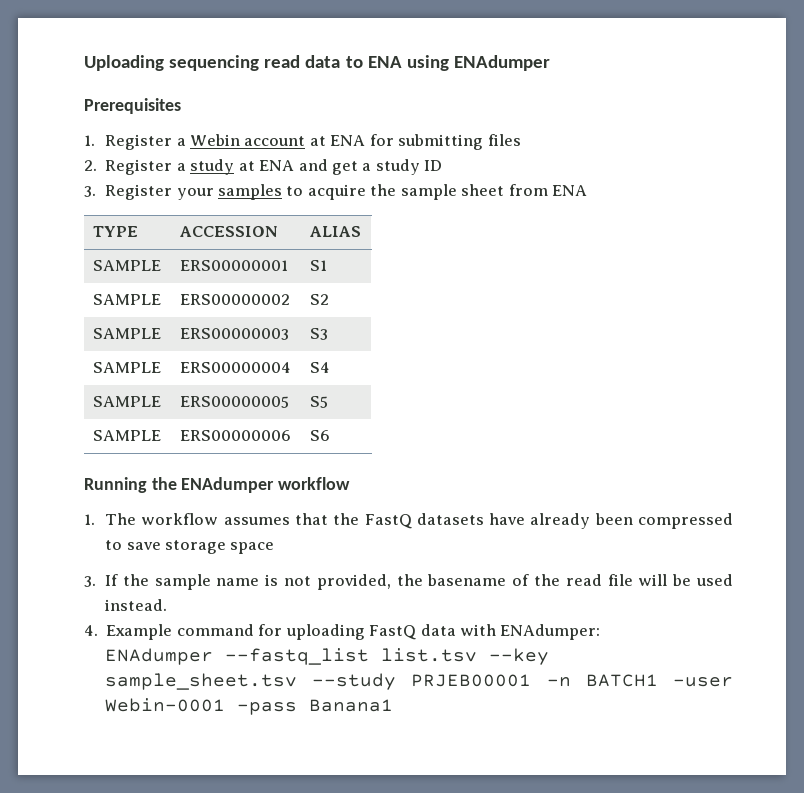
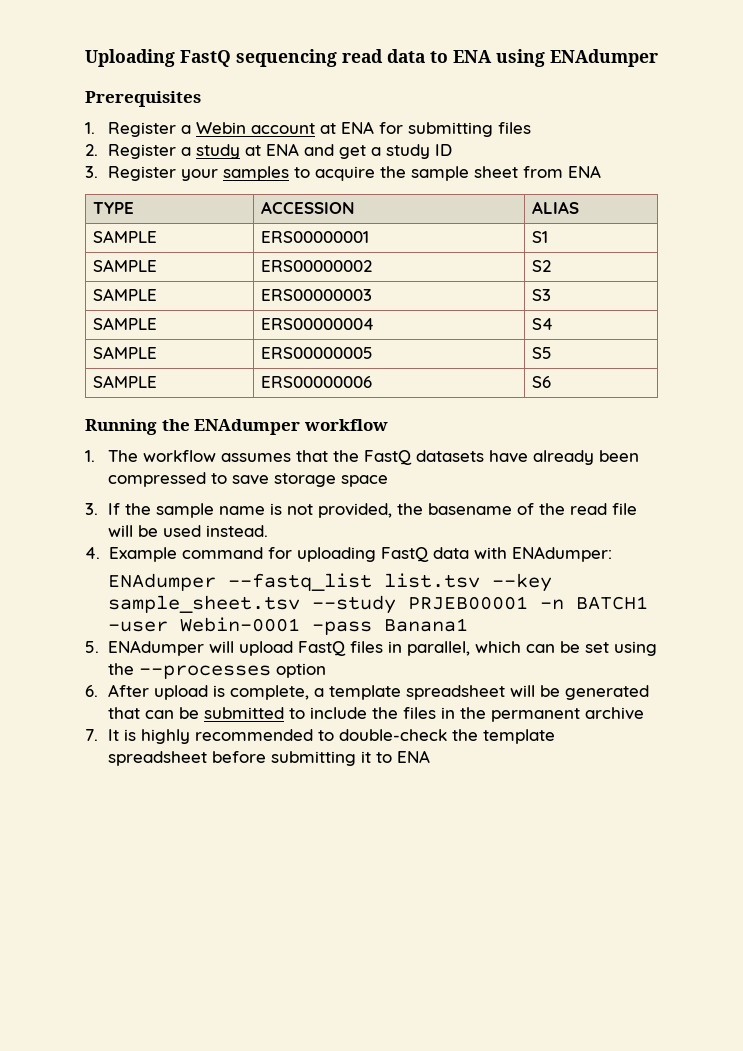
- Uploading sequencing read data to ENA using ENAdumper
+ Uploading FastQ sequencing read data to ENA using ENAdumper
+ 5. ENAdumper will upload FastQ files in parallel, which can be set using the --processes option
+ 6. After upload is complete, a template spreadsheet will be generated that can be submitted to include the files in the permanent archive
+ 7. It is highly recommended to double-check the template spreadsheet before submitting it to ENA

